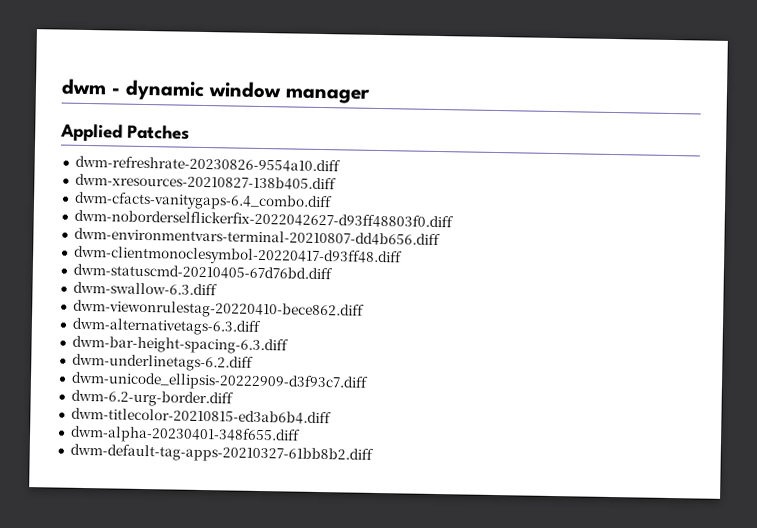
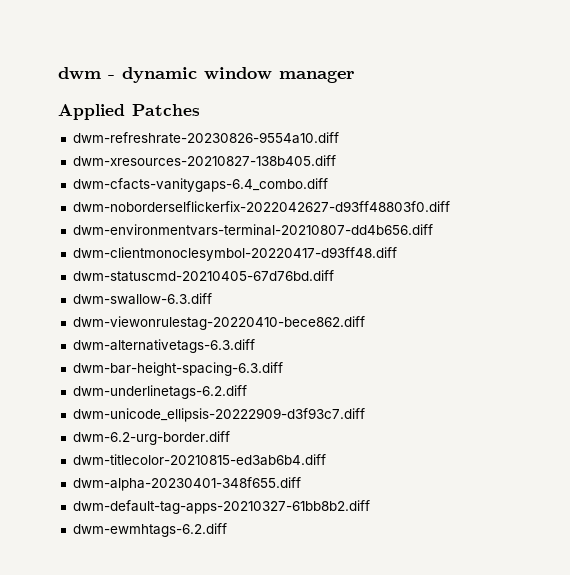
+ dwm-ewmhtags-6.2.diff

